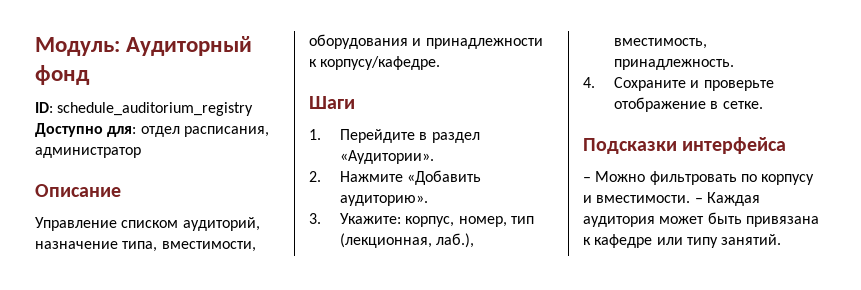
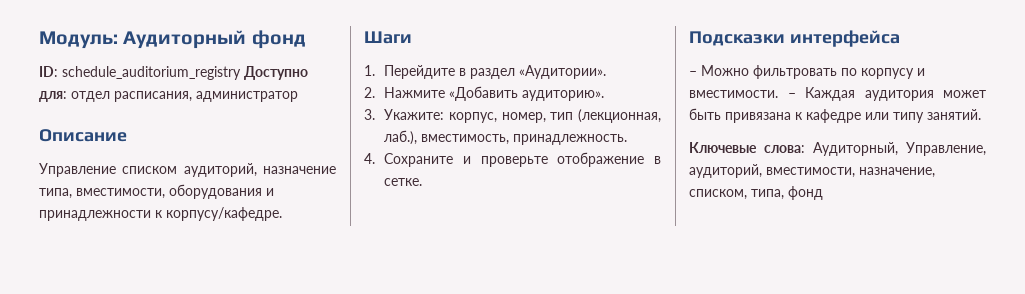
+ Ключевые слова: Аудиторный, Управление, аудиторий, вместимости, назначение, списком, типа, фонд

